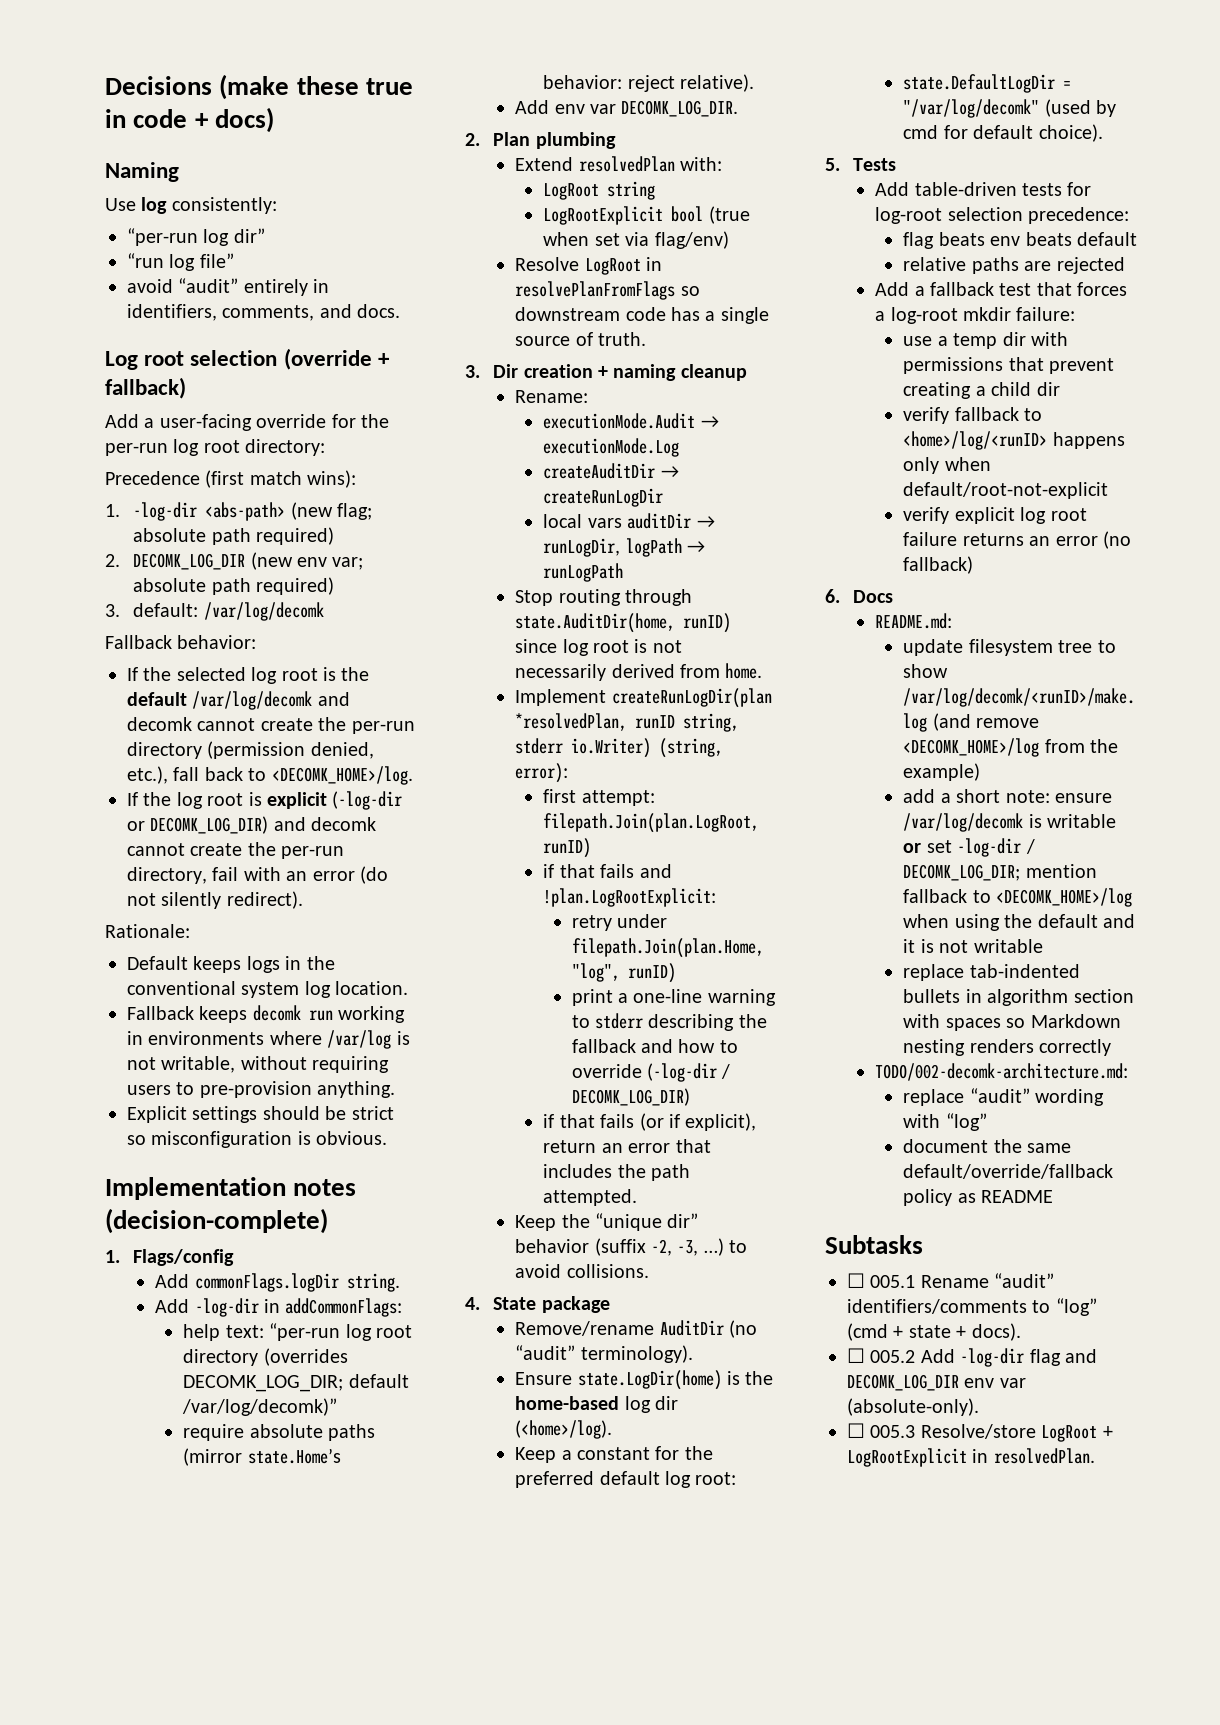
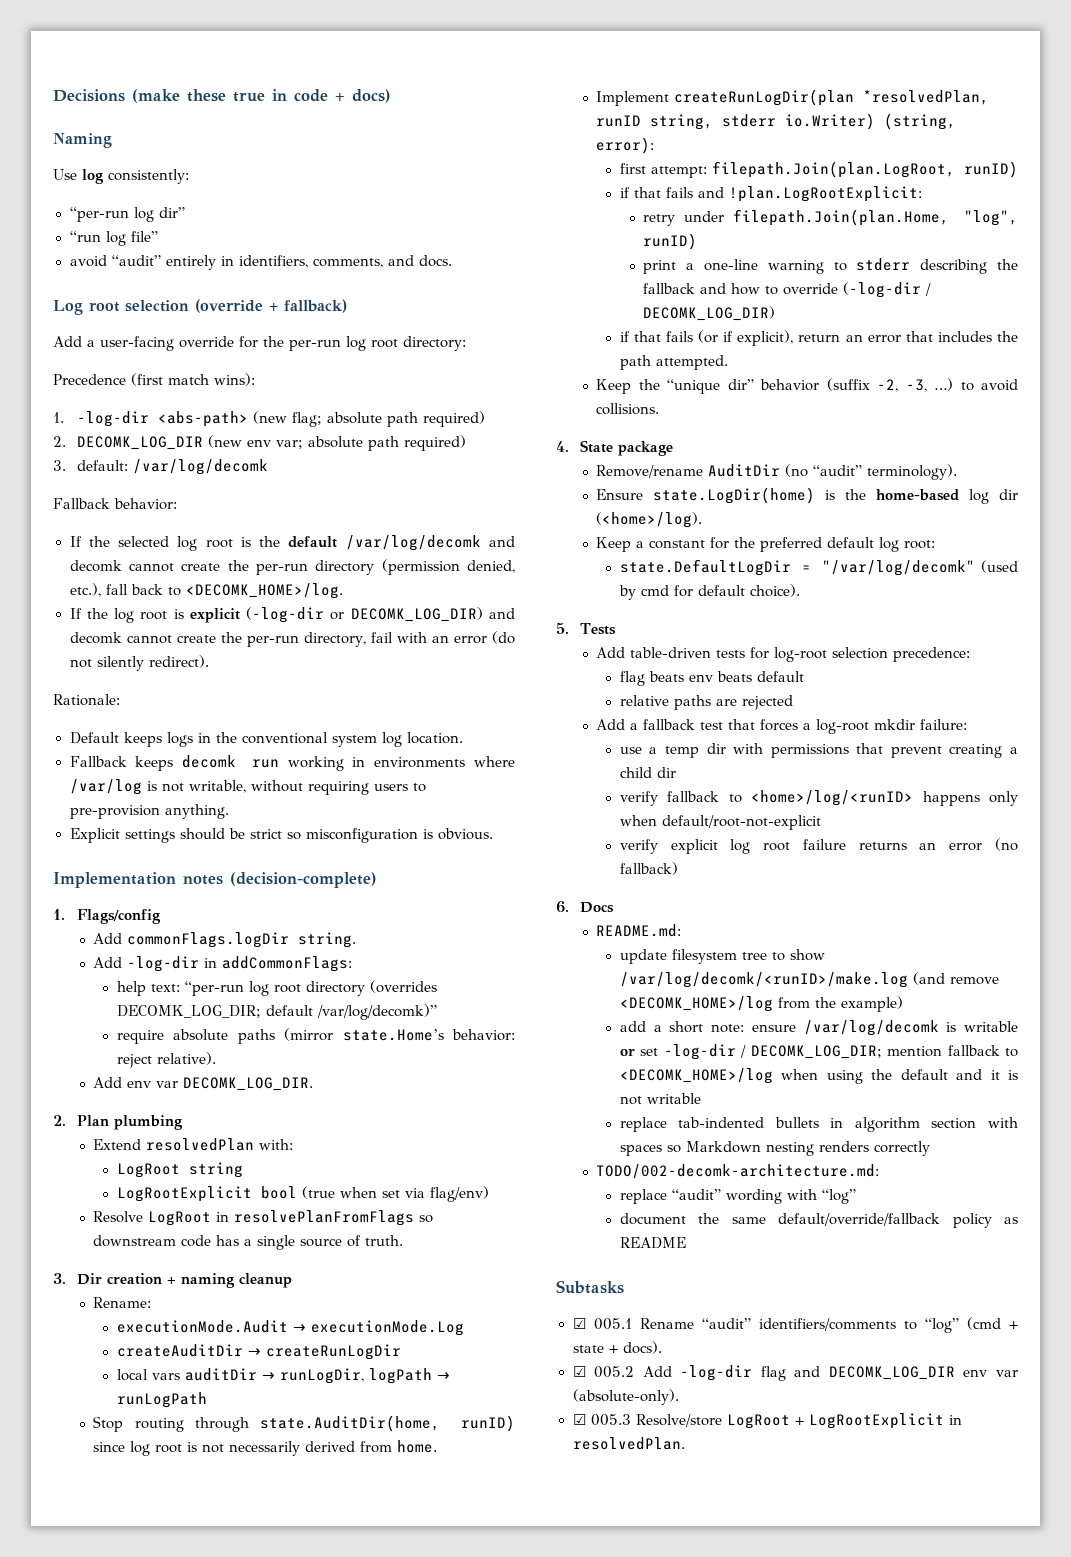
- ☐ 005.1 Rename “audit” identifiers/comments to “log” (cmd + state + docs).
+ ☑ 005.1 Rename “audit” identifiers/comments to “log” (cmd + state + docs).
- ☐ 005.2 Add -log-dir flag and DECOMK_LOG_DIR env var (absolute-only).
+ ☑ 005.2 Add -log-dir flag and DECOMK_LOG_DIR env var (absolute-only).
- ☐ 005.3 Resolve/store LogRoot + LogRootExplicit in resolvedPlan.
+ ☑ 005.3 Resolve/store LogRoot + LogRootExplicit in resolvedPlan.

